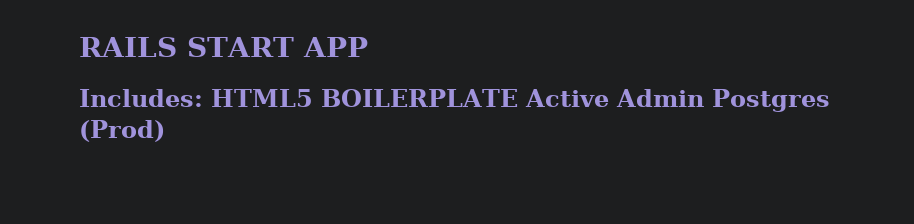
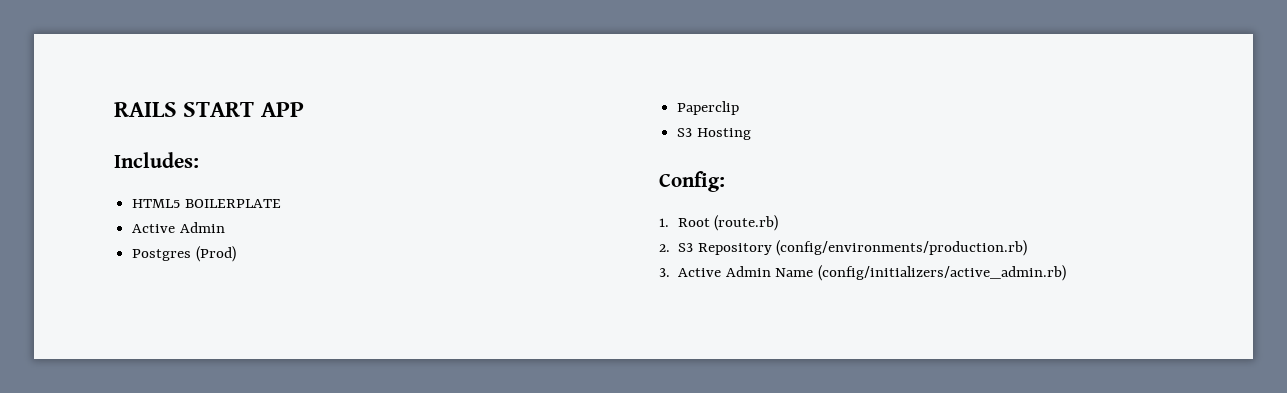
- Includes: HTML5 BOILERPLATE Active Admin Postgres (Prod)
+ Includes:
+ HTML5 BOILERPLATE
+ Active Admin
+ Postgres (Prod)
+ Paperclip
+ S3 Hosting
+ Config:
+ 1. Root (route.rb)
+ 2. S3 Repository (config/environments/production.rb)
+ 3. Active Admin Name (config/initializers/active_admin.rb)

